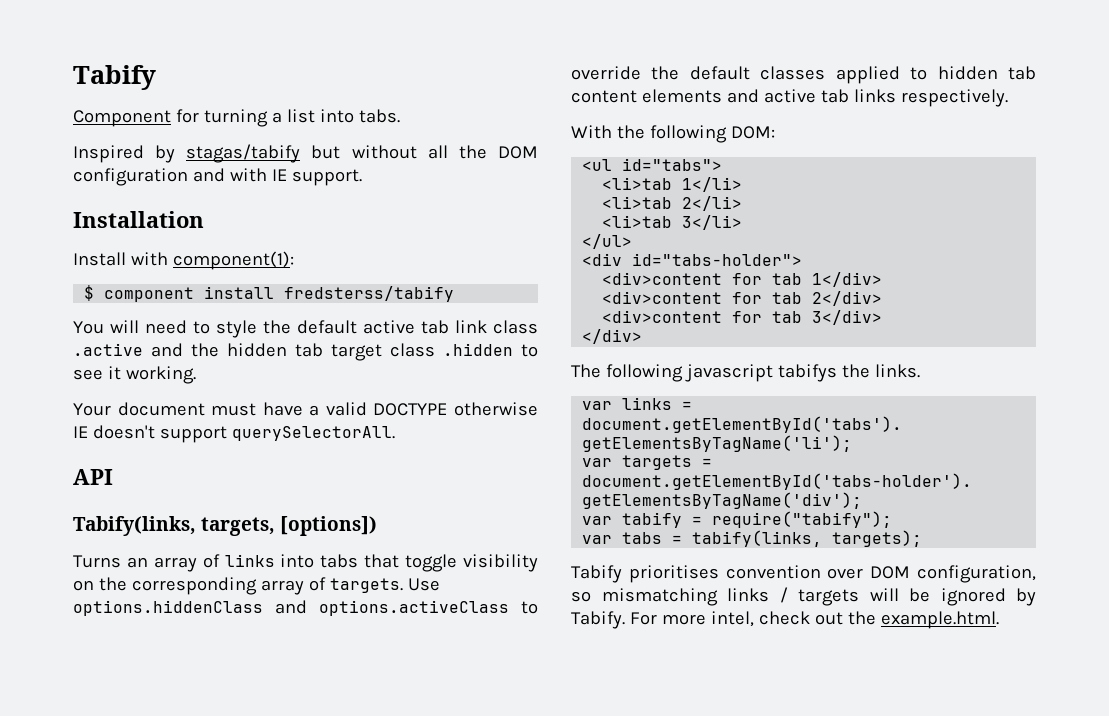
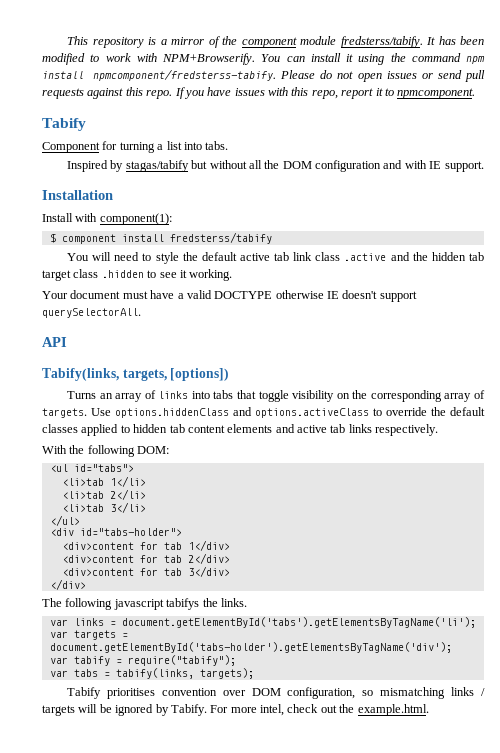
+ This repository is a mirror of the component module fredsterss/tabify. It has been modified to work with NPM+Browserify. You can install it using the command npm install npmcomponent/fredsterss-tabify. Please do not open issues or send pull requests against this repo. If you have issues with this repo, report it to npmcomponent.

